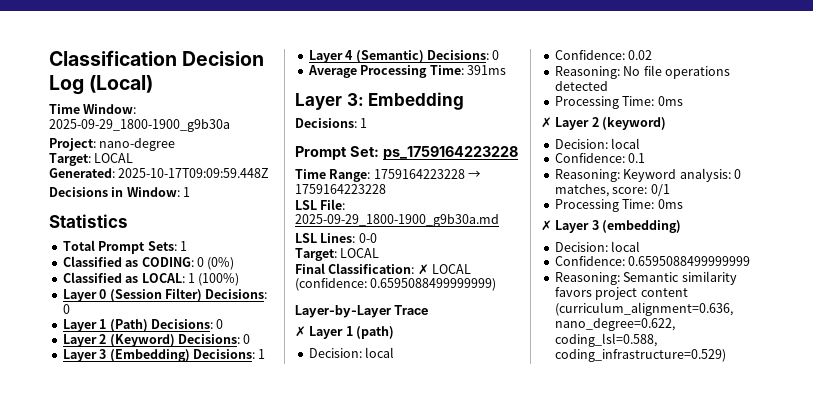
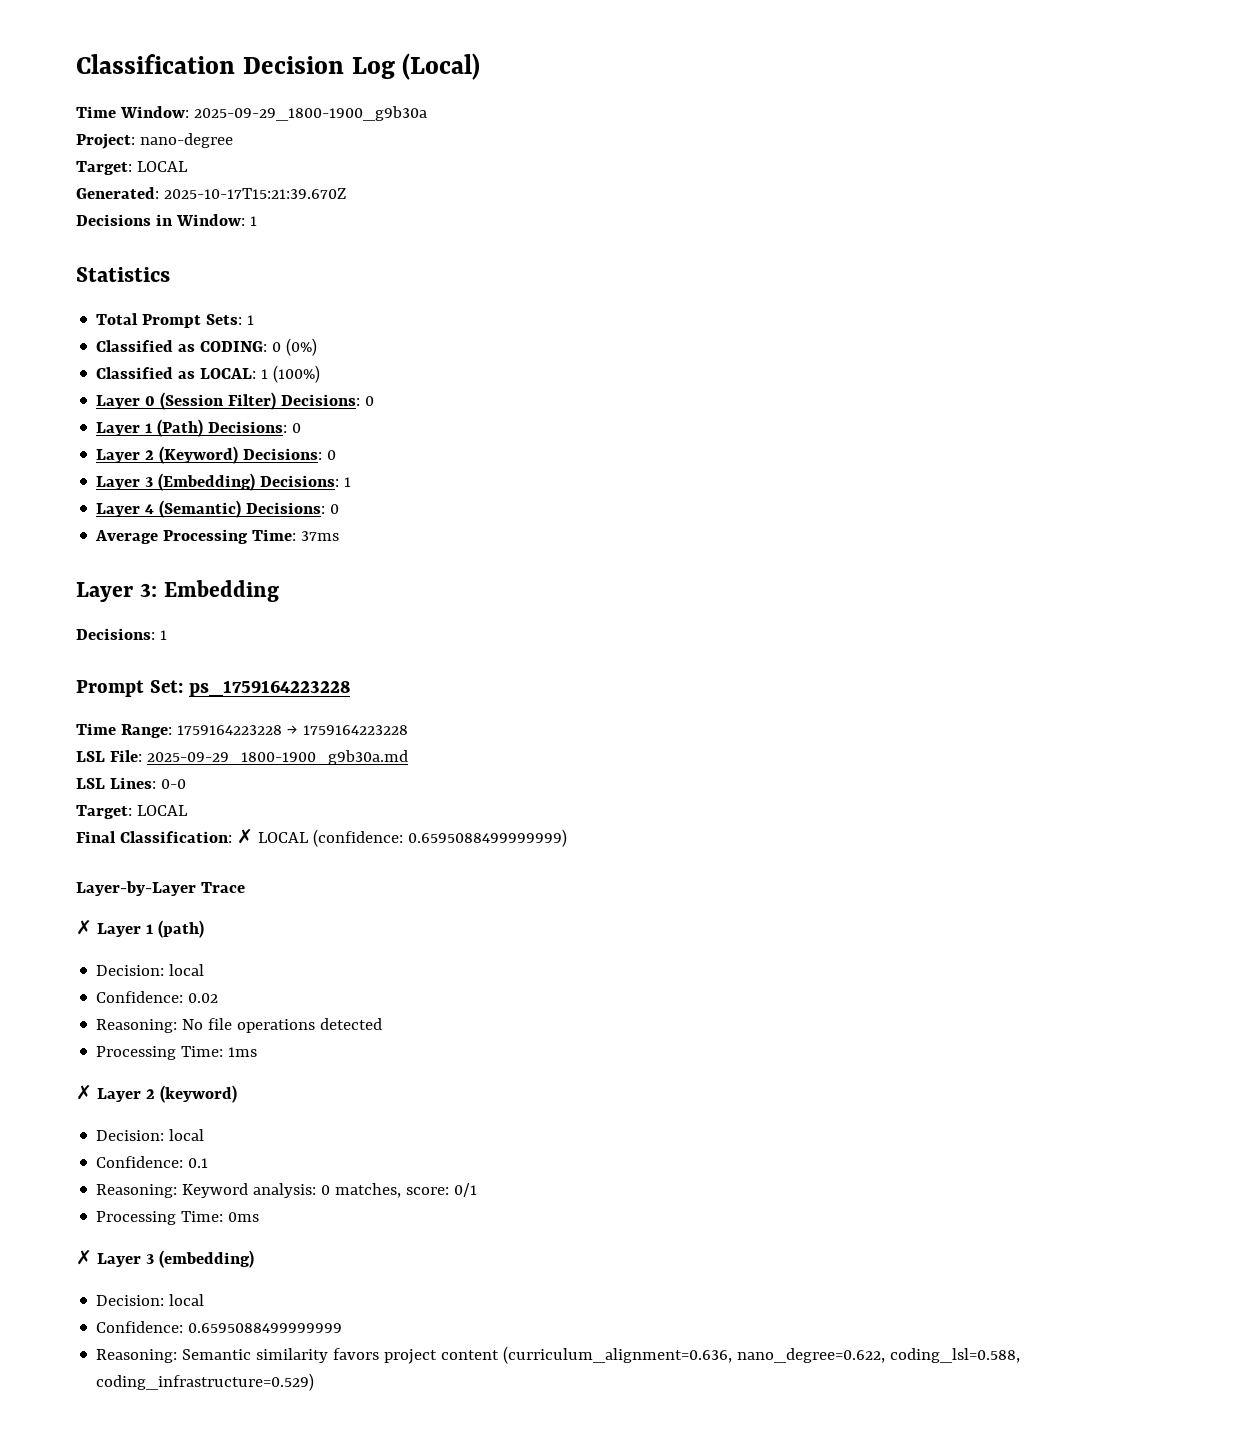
- Generated: 2025-10-17T09:09:59.448Z
+ Generated: 2025-10-17T15:21:39.670Z
- Average Processing Time: 391ms
+ Average Processing Time: 37ms
  Reasoning: No file operations detected
- Processing Time: 0ms
+ Processing Time: 1ms

